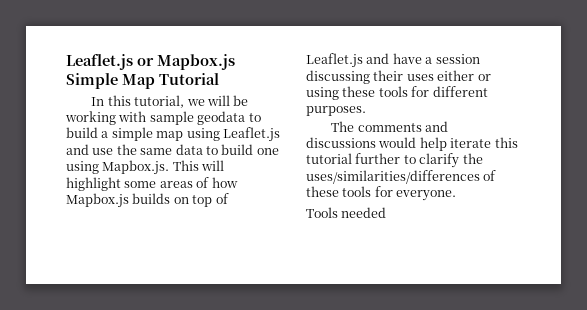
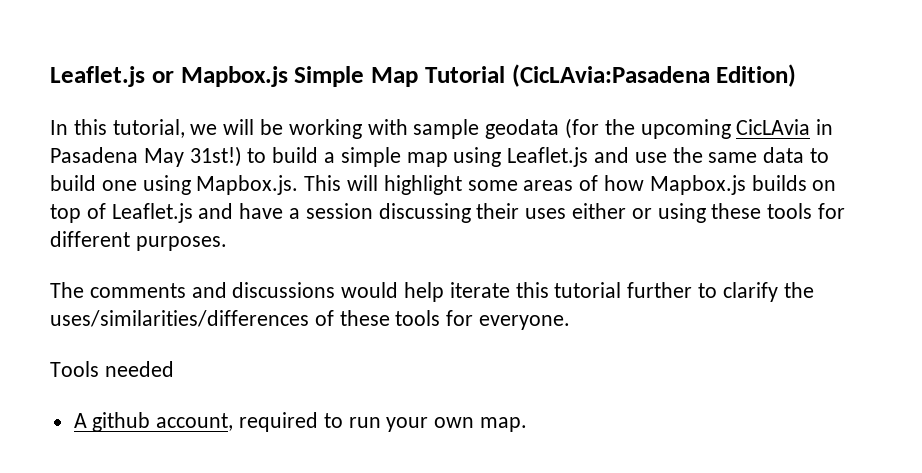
- Leaflet.js or Mapbox.js Simple Map Tutorial
+ Leaflet.js or Mapbox.js Simple Map Tutorial (CicLAvia:Pasadena Edition)
- In this tutorial, we will be working with sample geodata to build a simple map using Leaflet.js and use the same data to build one using Mapbox.js. This will highlight some areas of how Mapbox.js builds on top of Leaflet.js and have a session discussing their uses either or using these tools for different purposes.
+ In this tutorial, we will be working with sample geodata (for the upcoming CicLAvia in Pasadena May 31st!) to build a simple map using Leaflet.js and use the same data to build one using Mapbox.js. This will highlight some areas of how Mapbox.js builds on top of Leaflet.js and have a session discussing their uses either or using these tools for different purposes.
+ A github account, required to run your own map.

